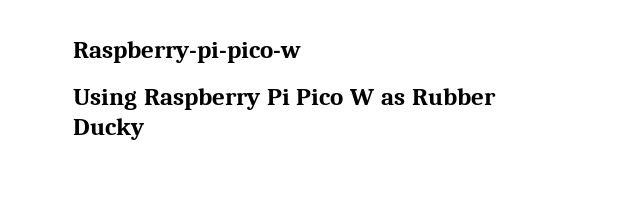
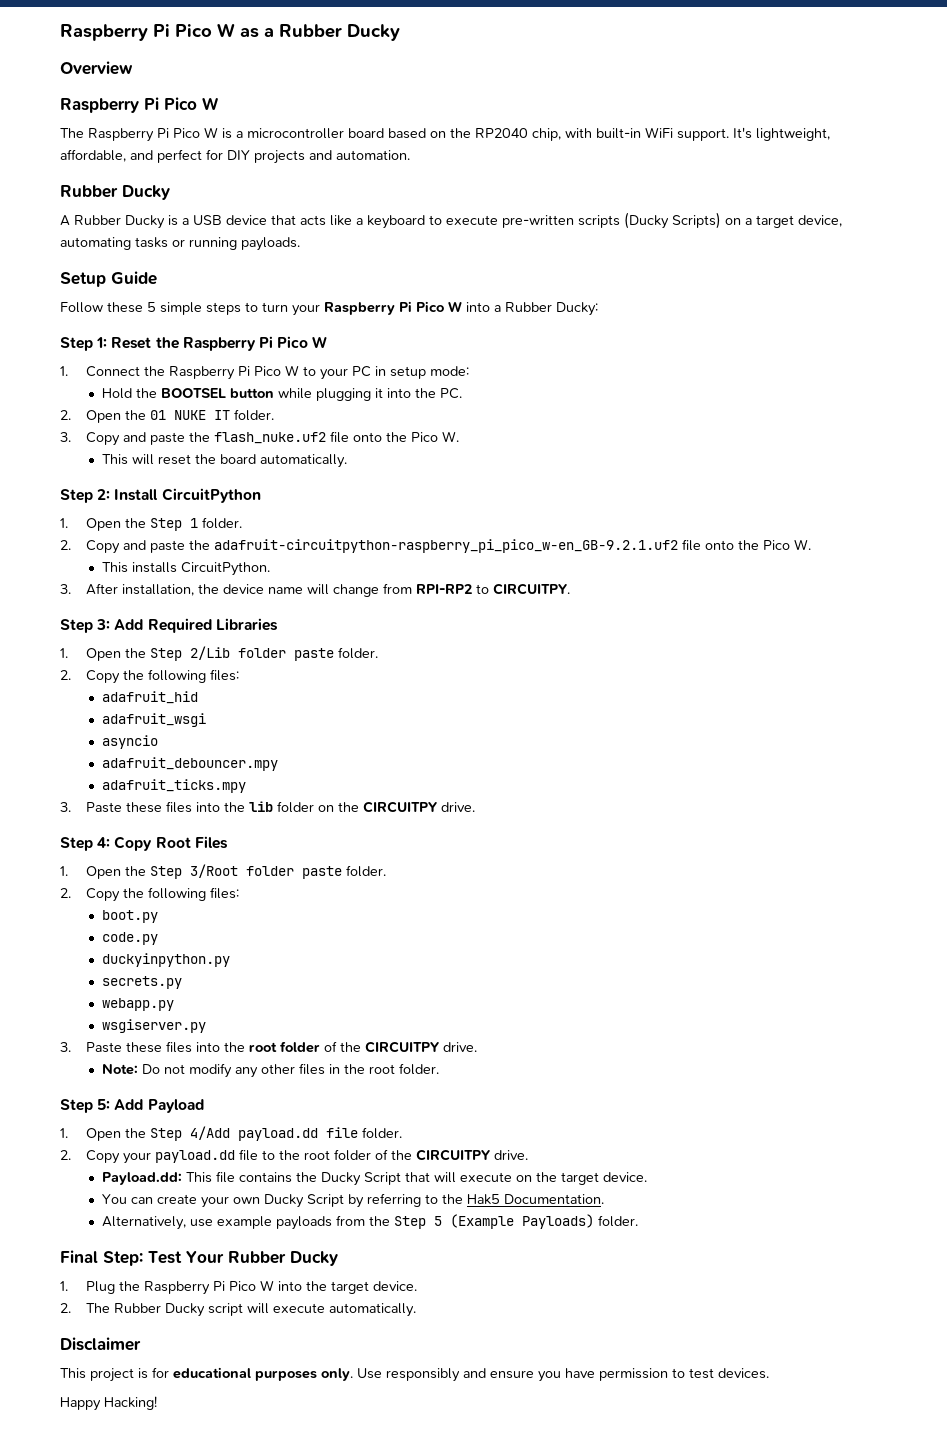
- Raspberry-pi-pico-w
- Using Raspberry Pi Pico W as Rubber Ducky
+ Raspberry Pi Pico W as a Rubber Ducky
+ Overview
+ Raspberry Pi Pico W
+ The Raspberry Pi Pico W is a microcontroller board based on the RP2040 chip, with built-in WiFi support. It's lightweight, affordable, and perfect for DIY projects and automation.
+ Rubber Ducky
+ A Rubber Ducky is a USB device that acts like a keyboard to execute pre-written scripts (Ducky Scripts) on a target device, automating tasks or running payloads.
+ Setup Guide
+ Follow these 5 simple steps to turn your Raspberry Pi Pico W into a Rubber Ducky:
+ Step 1: Reset the Raspberry Pi Pico W
+ 1. Connect the Raspberry Pi Pico W to your PC in setup mode:
+ Hold the BOOTSEL button while plugging it into the PC.
+ 2. Open the 01 NUKE IT folder.
+ 3. Copy and paste the flash_nuke.uf2 file onto the Pico W.
+ This will reset the board automatically.
+ Step 2: Install CircuitPython
+ 1. Open the Step 1 folder.
+ 2. Copy and paste the adafruit-circuitpython-raspberry_pi_pico_w-en_GB-9.2.1.uf2 file onto the Pico W.
+ This installs CircuitPython.
+ 3. After installation, the device name will change from RPI-RP2 to CIRCUITPY.
+ Step 3: Add Required Libraries
+ 1. Open the Step 2/Lib folder paste folder.
+ 2. Copy the following files:
+ adafruit_hid
+ adafruit_wsgi
+ asyncio
+ adafruit_debouncer.mpy
+ adafruit_ticks.mpy
+ 3. Paste these files into the lib folder on the CIRCUITPY drive.
+ Step 4: Copy Root Files
+ 1. Open the Step 3/Root folder paste folder.
+ 2. Copy the following files:
+ boot.py
+ code.py
+ duckyinpython.py
+ secrets.py
+ webapp.py
+ wsgiserver.py
+ 3. Paste these files into the root folder of the CIRCUITPY drive.
+ Note: Do not modify any other files in the root folder.
+ Step 5: Add Payload
+ 1. Open the Step 4/Add payload.dd file folder.
+ 2. Copy your payload.dd file to the root folder of the CIRCUITPY drive.
+ Payload.dd: This file contains the Ducky Script that will execute on the target device.
+ You can create your own Ducky Script by referring to the Hak5 Documentation.
+ Alternatively, use example payloads from the Step 5 (Example Payloads) folder.
+ Final Step: Test Your Rubber Ducky
+ 1. Plug the Raspberry Pi Pico W into the target device.
+ 2. The Rubber Ducky script will execute automatically.
+ Disclaimer
+ This project is for educational purposes only. Use responsibly and ensure you have permission to test devices.
+ Happy Hacking!

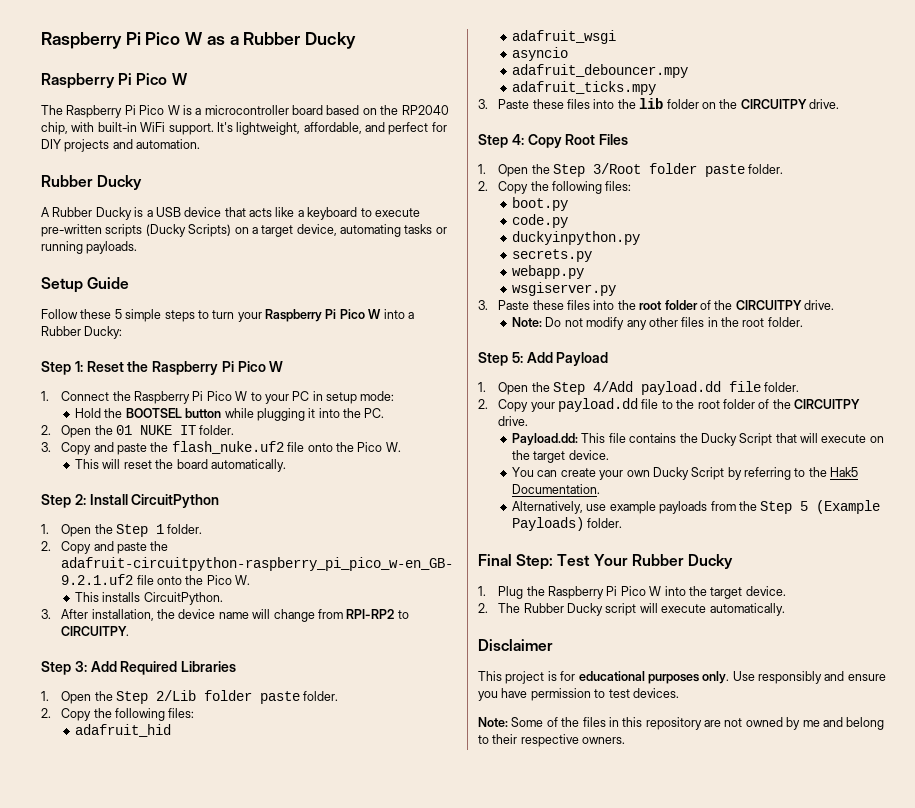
- Overview
- Happy Hacking!
+ Note: Some of the files in this repository are not owned by me and belong to their respective owners.

